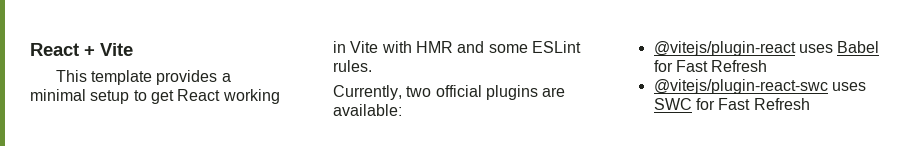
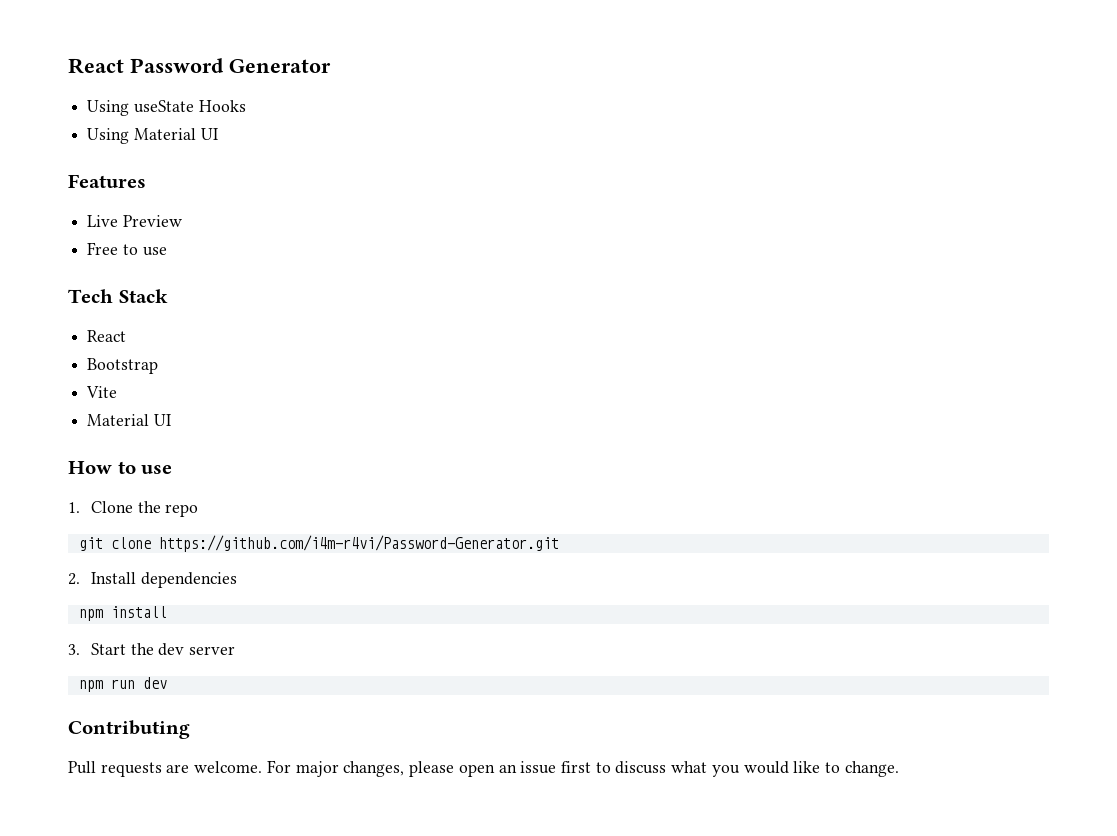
- React + Vite
- This template provides a minimal setup to get React working in Vite with HMR and some ESLint rules.
- Currently, two official plugins are available:
- @vitejs/plugin-react uses Babel for Fast Refresh
- @vitejs/plugin-react-swc uses SWC for Fast Refresh
+ React Password Generator
+ Using useState Hooks
+ Using Material UI
+ Features
+ Live Preview
+ Free to use
+ Tech Stack
+ React
+ Bootstrap
+ Vite
+ Material UI
+ How to use
+ 1. Clone the repo
+ git clone https://github.com/i4m-r4vi/Password-Generator.git
+ 2. Install dependencies
+ npm install
+ 3. Start the dev server
+ npm run dev
+ Contributing
+ Pull requests are welcome. For major changes, please open an issue first to discuss what you would like to change.

